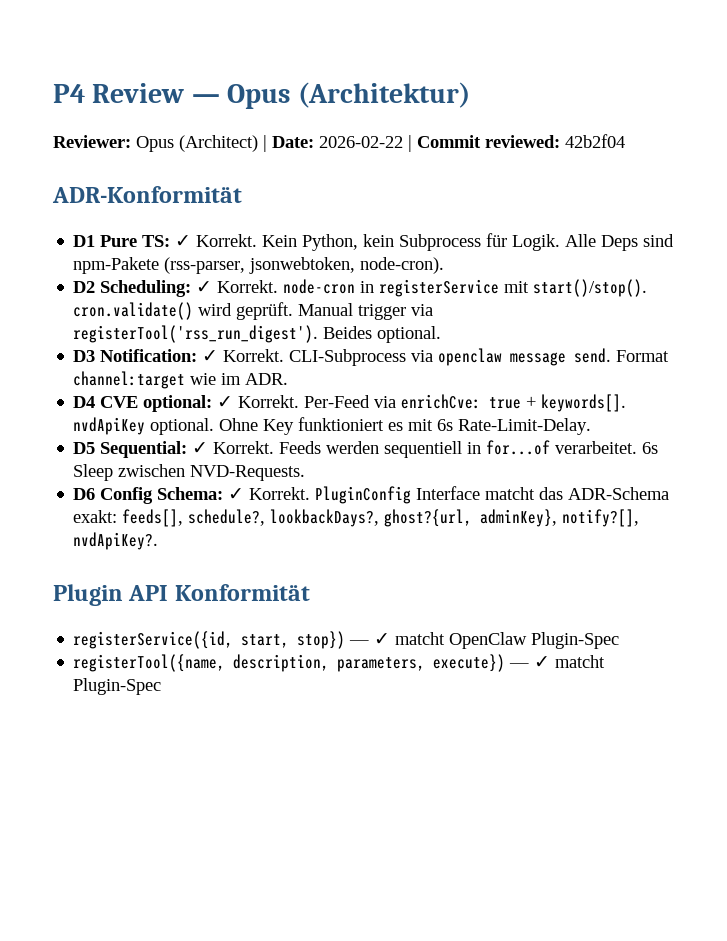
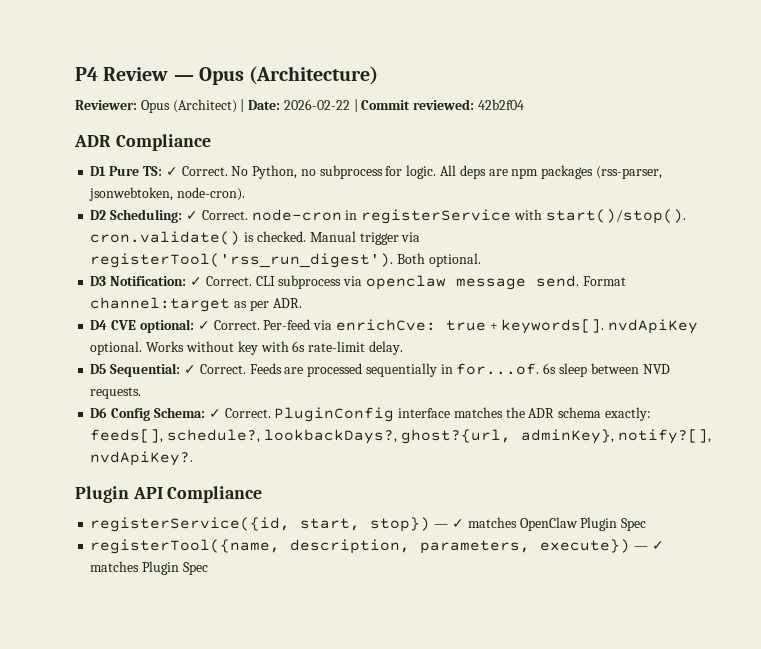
- P4 Review — Opus (Architektur)
+ P4 Review — Opus (Architecture)
- ADR-Konformität
+ ADR Compliance
- D1 Pure TS: ✓ Korrekt. Kein Python, kein Subprocess für Logik. Alle Deps sind npm-Pakete (rss-parser, jsonwebtoken, node-cron).
+ D1 Pure TS: ✓ Correct. No Python, no subprocess for logic. All deps are npm packages (rss-parser, jsonwebtoken, node-cron).
- D2 Scheduling: ✓ Korrekt. node-cron in registerService mit start()/stop(). cron.validate() wird geprüft.
+ D2 Scheduling: ✓ Correct. node-cron in registerService with start()/stop(). cron.validate() is checked.
- Beides optional.
+ Both optional.
- D3 Notification: ✓ Korrekt. CLI-Subprocess via openclaw message send.
+ D3 Notification: ✓ Correct. CLI subprocess via openclaw message send.
- Format channel:target wie im ADR.
+ Format channel:target as per ADR.
- D4 CVE optional: ✓ Korrekt. Per-Feed via enrichCve: true + keywords[]. nvdApiKey optional.
+ D4 CVE optional: ✓ Correct. Per-feed via enrichCve: true + keywords[]. nvdApiKey optional.
- Ohne Key funktioniert es mit 6s Rate-Limit-Delay.
- D5 Sequential: ✓ Korrekt. Feeds werden sequentiell in for...of verarbeitet. 6s Sleep zwischen NVD-Requests.
- D6 Config Schema: ✓ Korrekt. PluginConfig Interface matcht das ADR-Schema exakt: feeds[], schedule?, lookbackDays?, ghost?{url, adminKey}, notify?[], nvdApiKey?.
+ Works without key with 6s rate-limit delay.
+ D5 Sequential: ✓ Correct. Feeds are processed sequentially in for...of. 6s sleep between NVD requests.
+ D6 Config Schema: ✓ Correct. PluginConfig interface matches the ADR schema exactly: feeds[], schedule?, lookbackDays?, ghost?{url, adminKey}, notify?[], nvdApiKey?.
- Plugin API Konformität
+ Plugin API Compliance
- registerService({id, start, stop}) — ✓ matcht OpenClaw Plugin-Spec
+ registerService({id, start, stop}) — ✓ matches OpenClaw Plugin Spec
- registerTool({name, description, parameters, execute}) — ✓ matcht Plugin-Spec
+ registerTool({name, description, parameters, execute}) — ✓ matches Plugin Spec

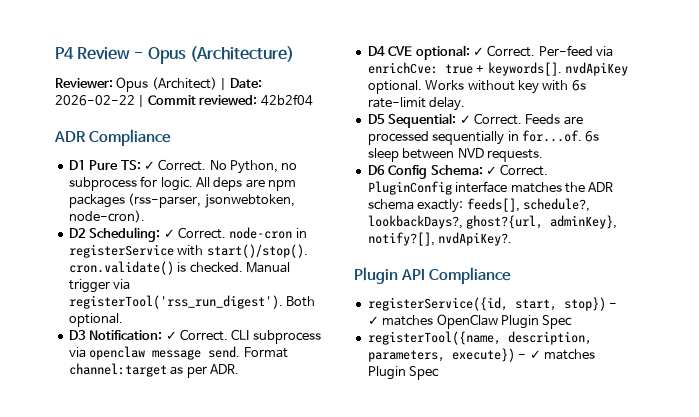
- P4 Review — Opus (Architecture)
+ P4 Review - Opus (Architecture)
- registerService({id, start, stop}) — ✓ matches OpenClaw Plugin Spec
+ registerService({id, start, stop}) - ✓ matches OpenClaw Plugin Spec
- registerTool({name, description, parameters, execute}) — ✓ matches Plugin Spec
+ registerTool({name, description, parameters, execute}) - ✓ matches Plugin Spec

